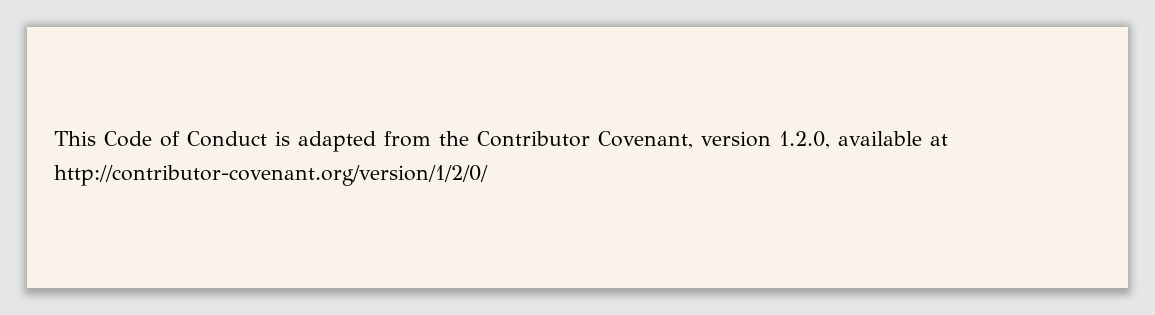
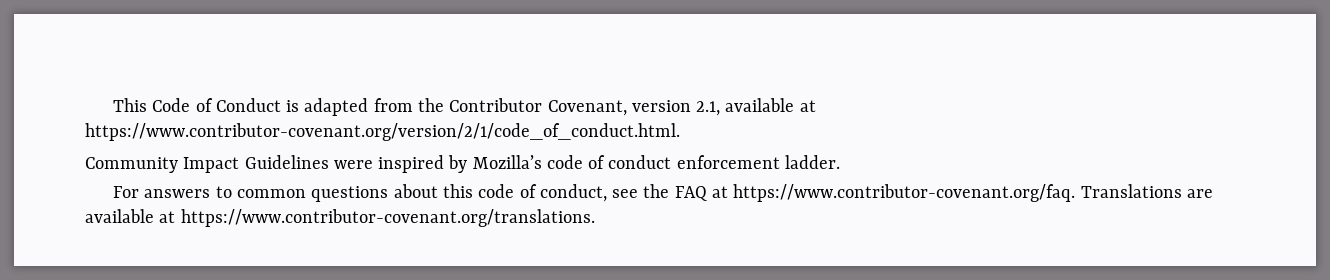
- This Code of Conduct is adapted from the Contributor Covenant, version 1.2.0, available at http://contributor-covenant.org/version/1/2/0/
+ This Code of Conduct is adapted from the Contributor Covenant, version 2.1, available at https://www.contributor-covenant.org/version/2/1/code_of_conduct.html.
+ Community Impact Guidelines were inspired by Mozilla’s code of conduct enforcement ladder.
+ For answers to common questions about this code of conduct, see the FAQ at https://www.contributor-covenant.org/faq. Translations are available at https://www.contributor-covenant.org/translations.

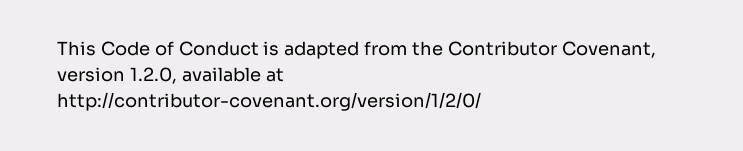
- This Code of Conduct is adapted from the Contributor Covenant, version 2.1, available at https://www.contributor-covenant.org/version/2/1/code_of_conduct.html.
- Community Impact Guidelines were inspired by Mozilla’s code of conduct enforcement ladder.
- For answers to common questions about this code of conduct, see the FAQ at https://www.contributor-covenant.org/faq. Translations are available at https://www.contributor-covenant.org/translations.
+ This Code of Conduct is adapted from the Contributor Covenant, version 1.2.0, available at http://contributor-covenant.org/version/1/2/0/

